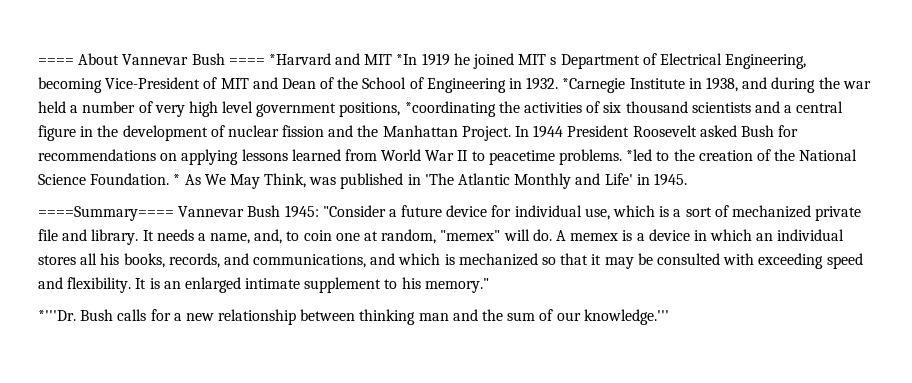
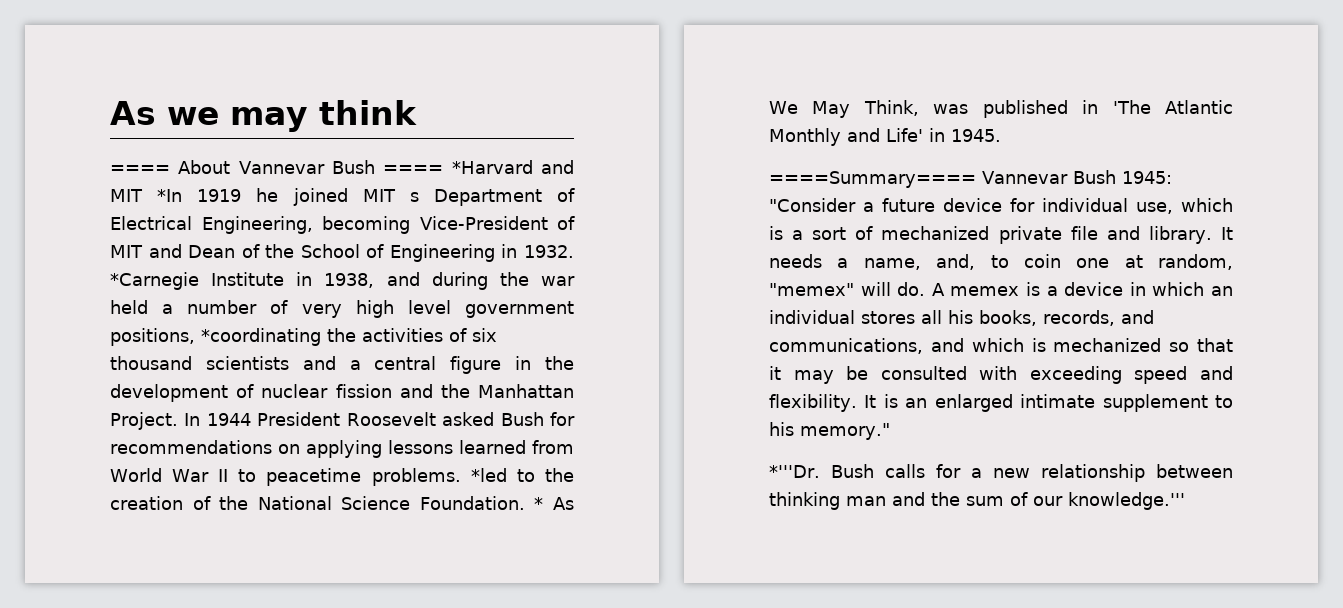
+ As we may think

